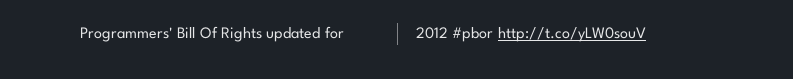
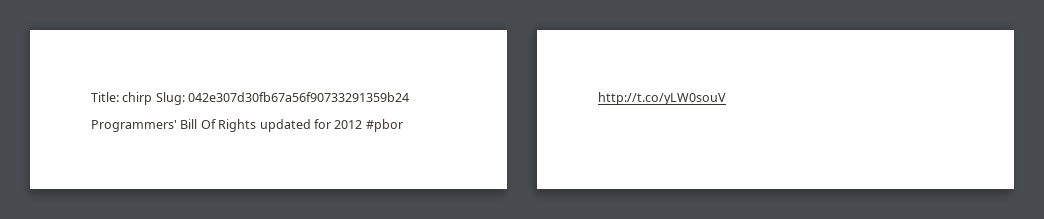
+ Title: chirp Slug: 042e307d30fb67a56f90733291359b24

